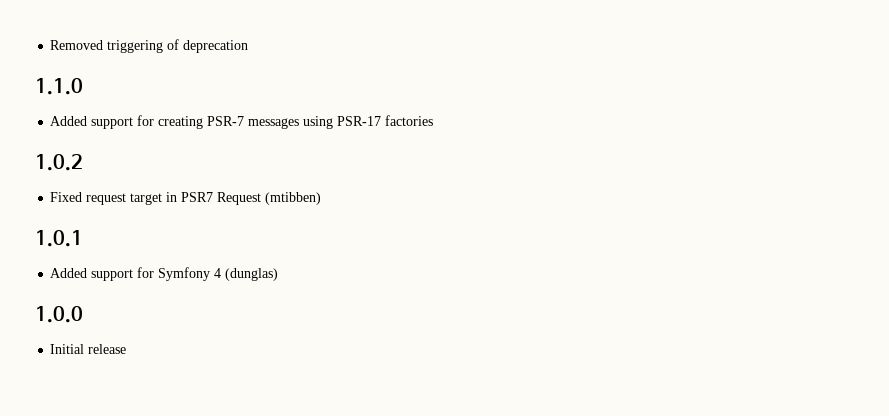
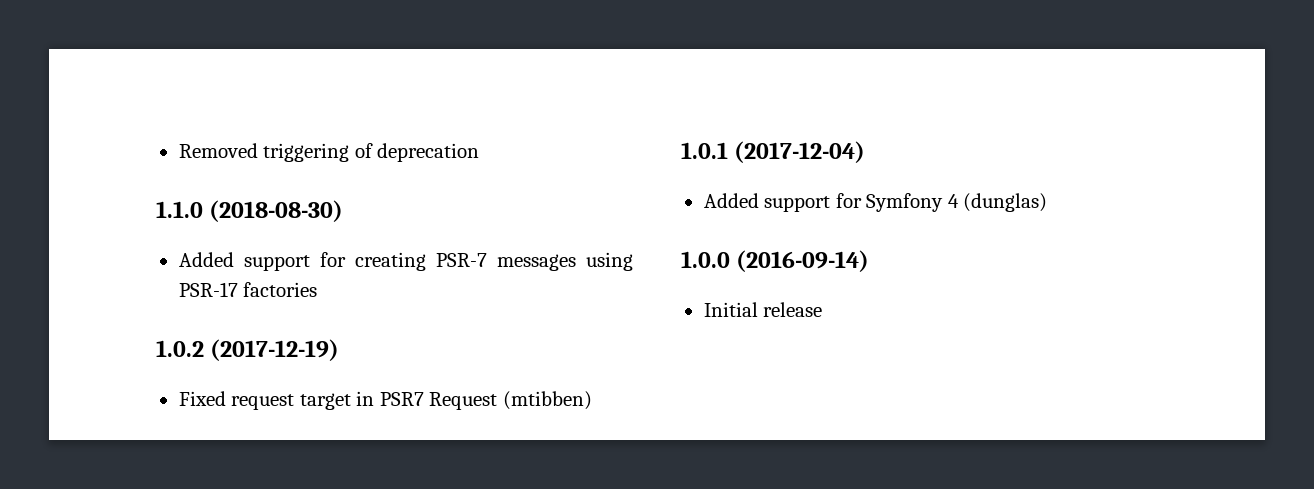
- 1.1.0
+ 1.1.0 (2018-08-30)
- 1.0.2
+ 1.0.2 (2017-12-19)
- 1.0.1
+ 1.0.1 (2017-12-04)
- 1.0.0
+ 1.0.0 (2016-09-14)

